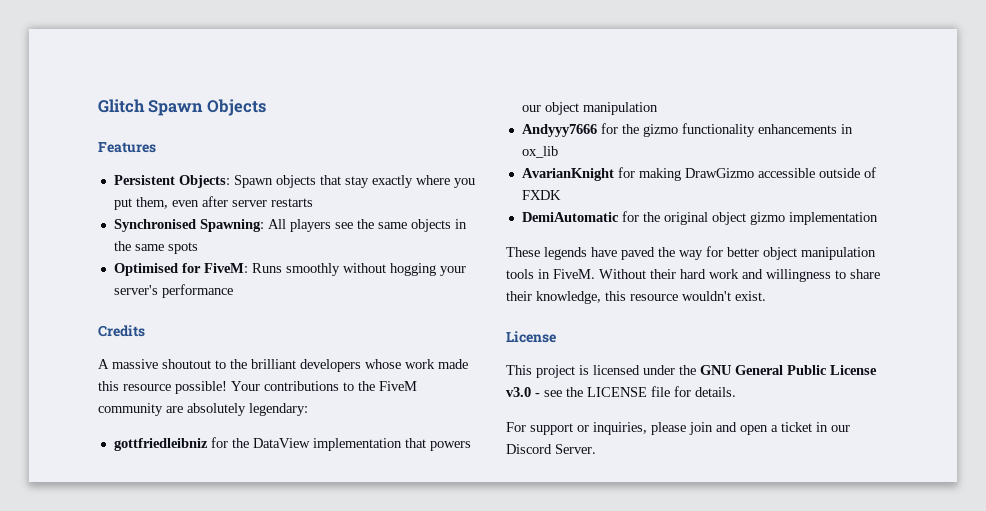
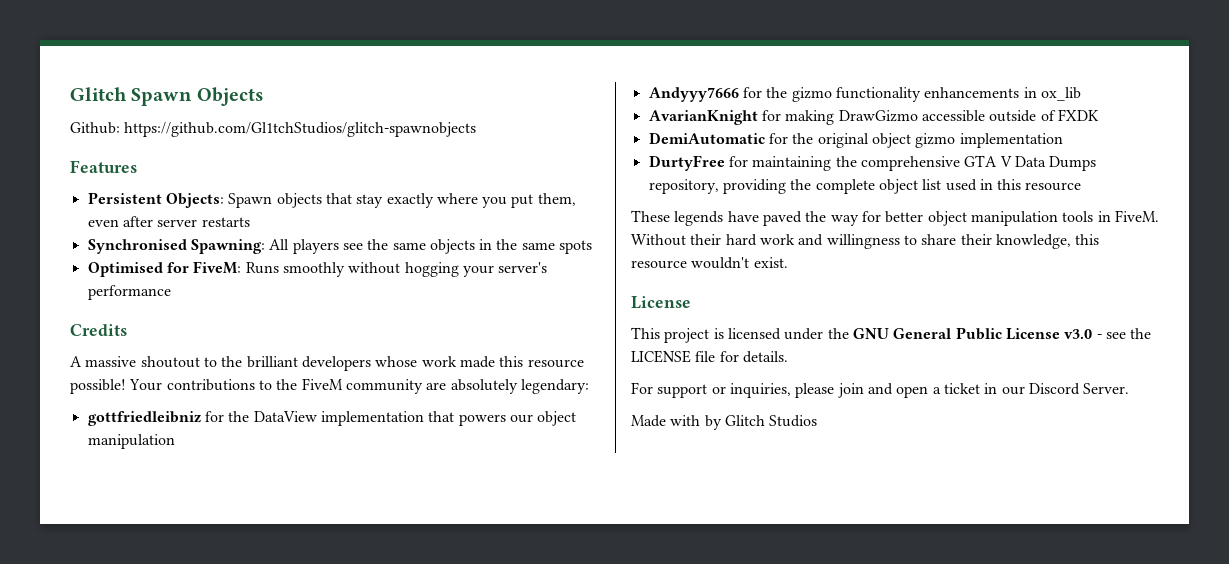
+ Github: https://github.com/Gl1tchStudios/glitch-spawnobjects
+ DurtyFree for maintaining the comprehensive GTA V Data Dumps repository, providing the complete object list used in this resource
+ Made with by Glitch Studios

